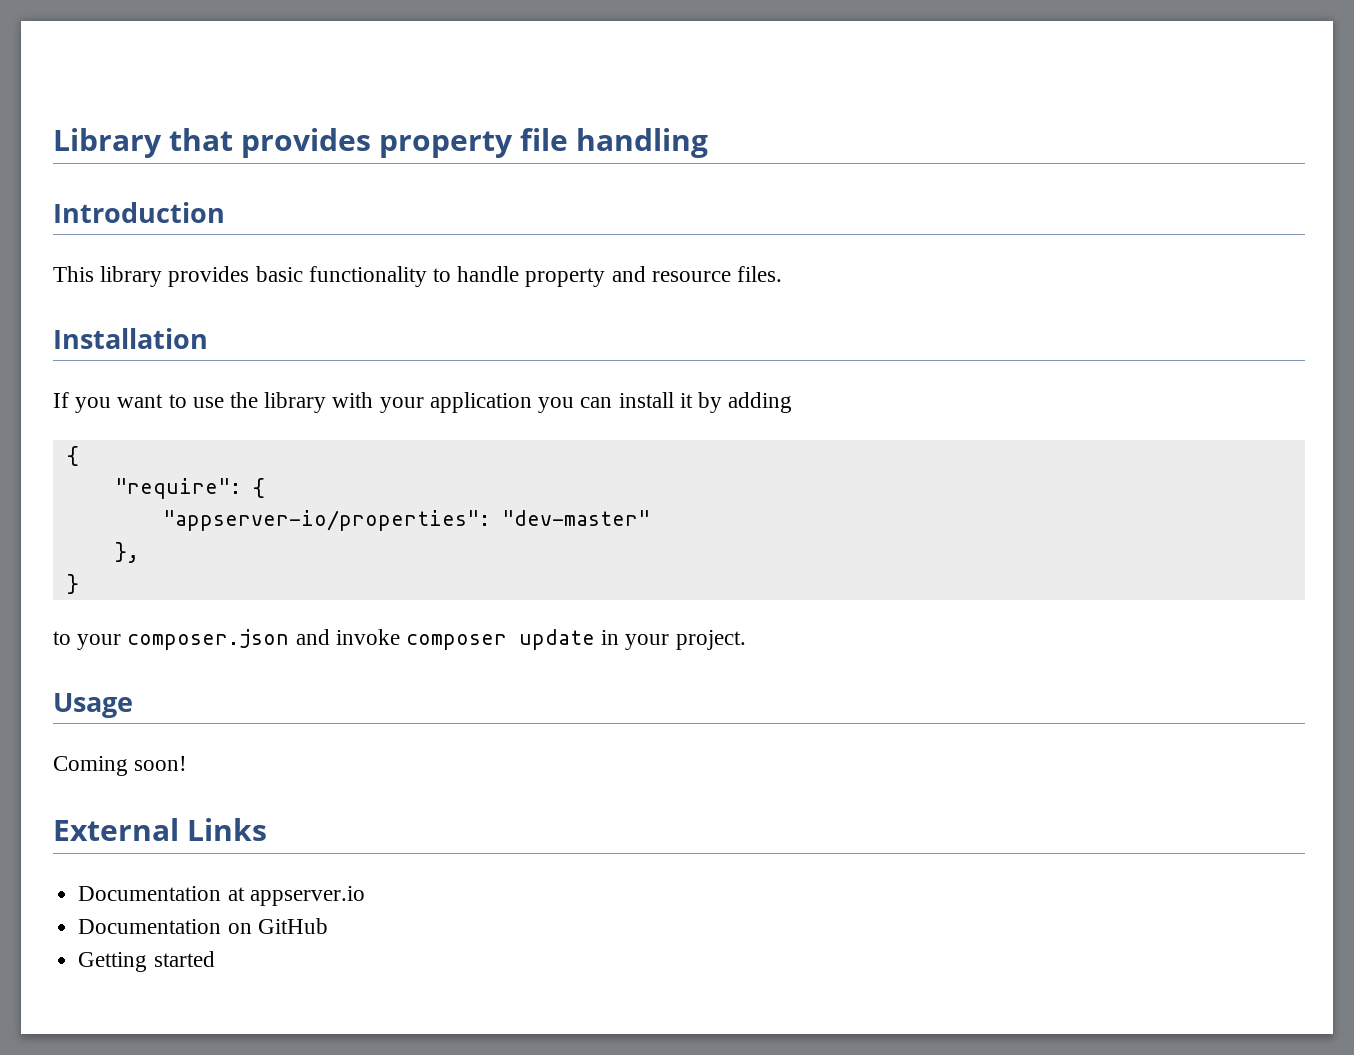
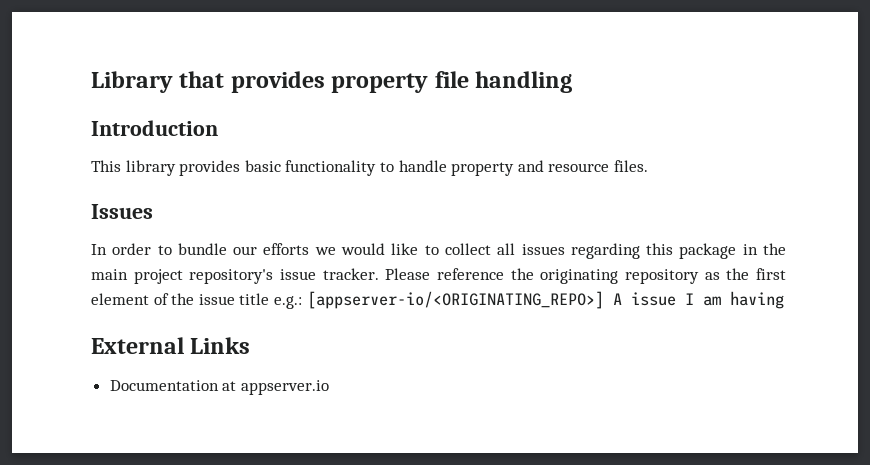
- Installation
- If you want to use the library with your application you can install it by adding
- {
- "require": {
- "appserver-io/properties": "dev-master"
- },
- }
- to your composer.json and invoke composer update in your project.
- Usage
- Coming soon!
+ Issues
+ In order to bundle our efforts we would like to collect all issues regarding this package in the main project repository's issue tracker. Please reference the originating repository as the first element of the issue title e.g.: [appserver-io/<ORIGINATING_REPO>] A issue I am having
- Documentation on GitHub
- Getting started

